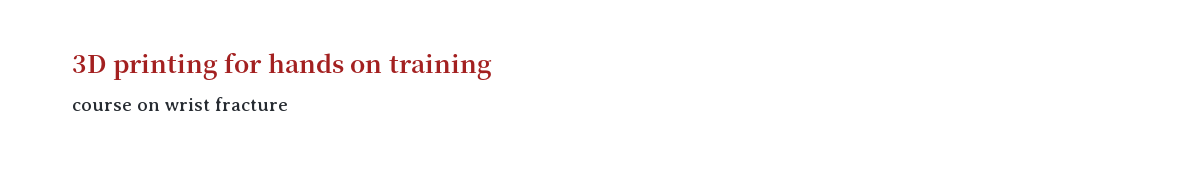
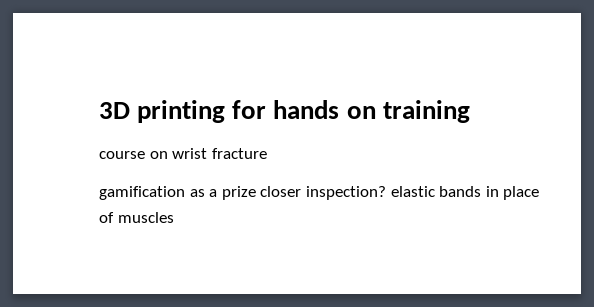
+ gamification as a prize closer inspection? elastic bands in place of muscles

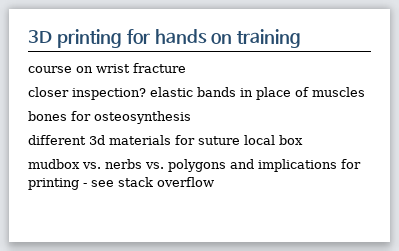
- gamification as a prize closer inspection? elastic bands in place of muscles
+ closer inspection? elastic bands in place of muscles
+ bones for osteosynthesis
+ different 3d materials for suture local box
+ mudbox vs. nerbs vs. polygons and implications for printing - see stack overflow

